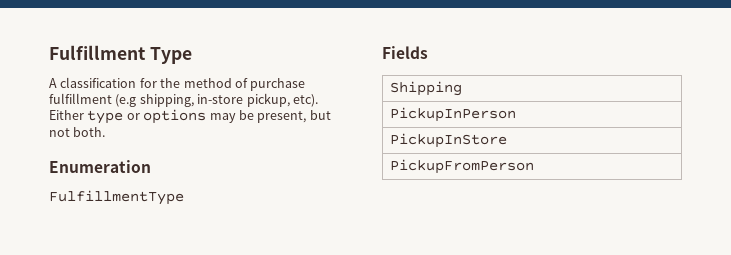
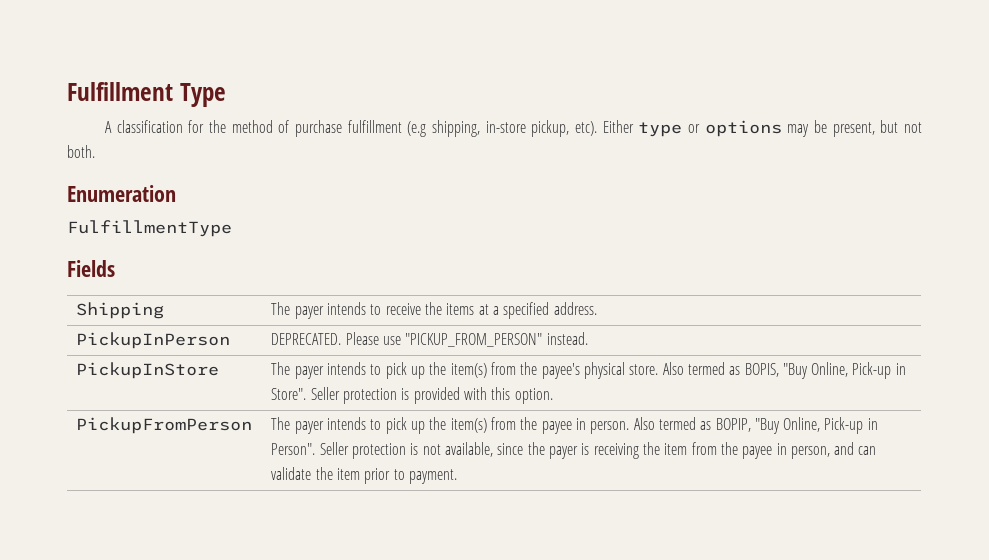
- Shipping
- PickupInPerson
- PickupInStore
- PickupFromPerson
+ Shipping | The payer intends to receive the items at a specified address.
+ PickupInPerson | DEPRECATED. Please use "PICKUP_FROM_PERSON" instead.
+ PickupInStore | The payer intends to pick up the item(s) from the payee's physical store. Also termed as BOPIS, "Buy Online, Pick-up in Store". Seller protection is provided with this option.
+ PickupFromPerson | The payer intends to pick up the item(s) from the payee in person. Also termed as BOPIP, "Buy Online, Pick-up in Person". Seller protection is not available, since the payer is receiving the item from the payee in person, and can validate the item prior to payment.

